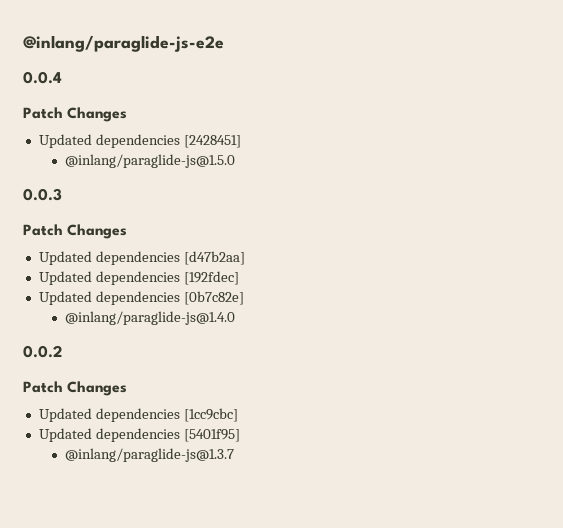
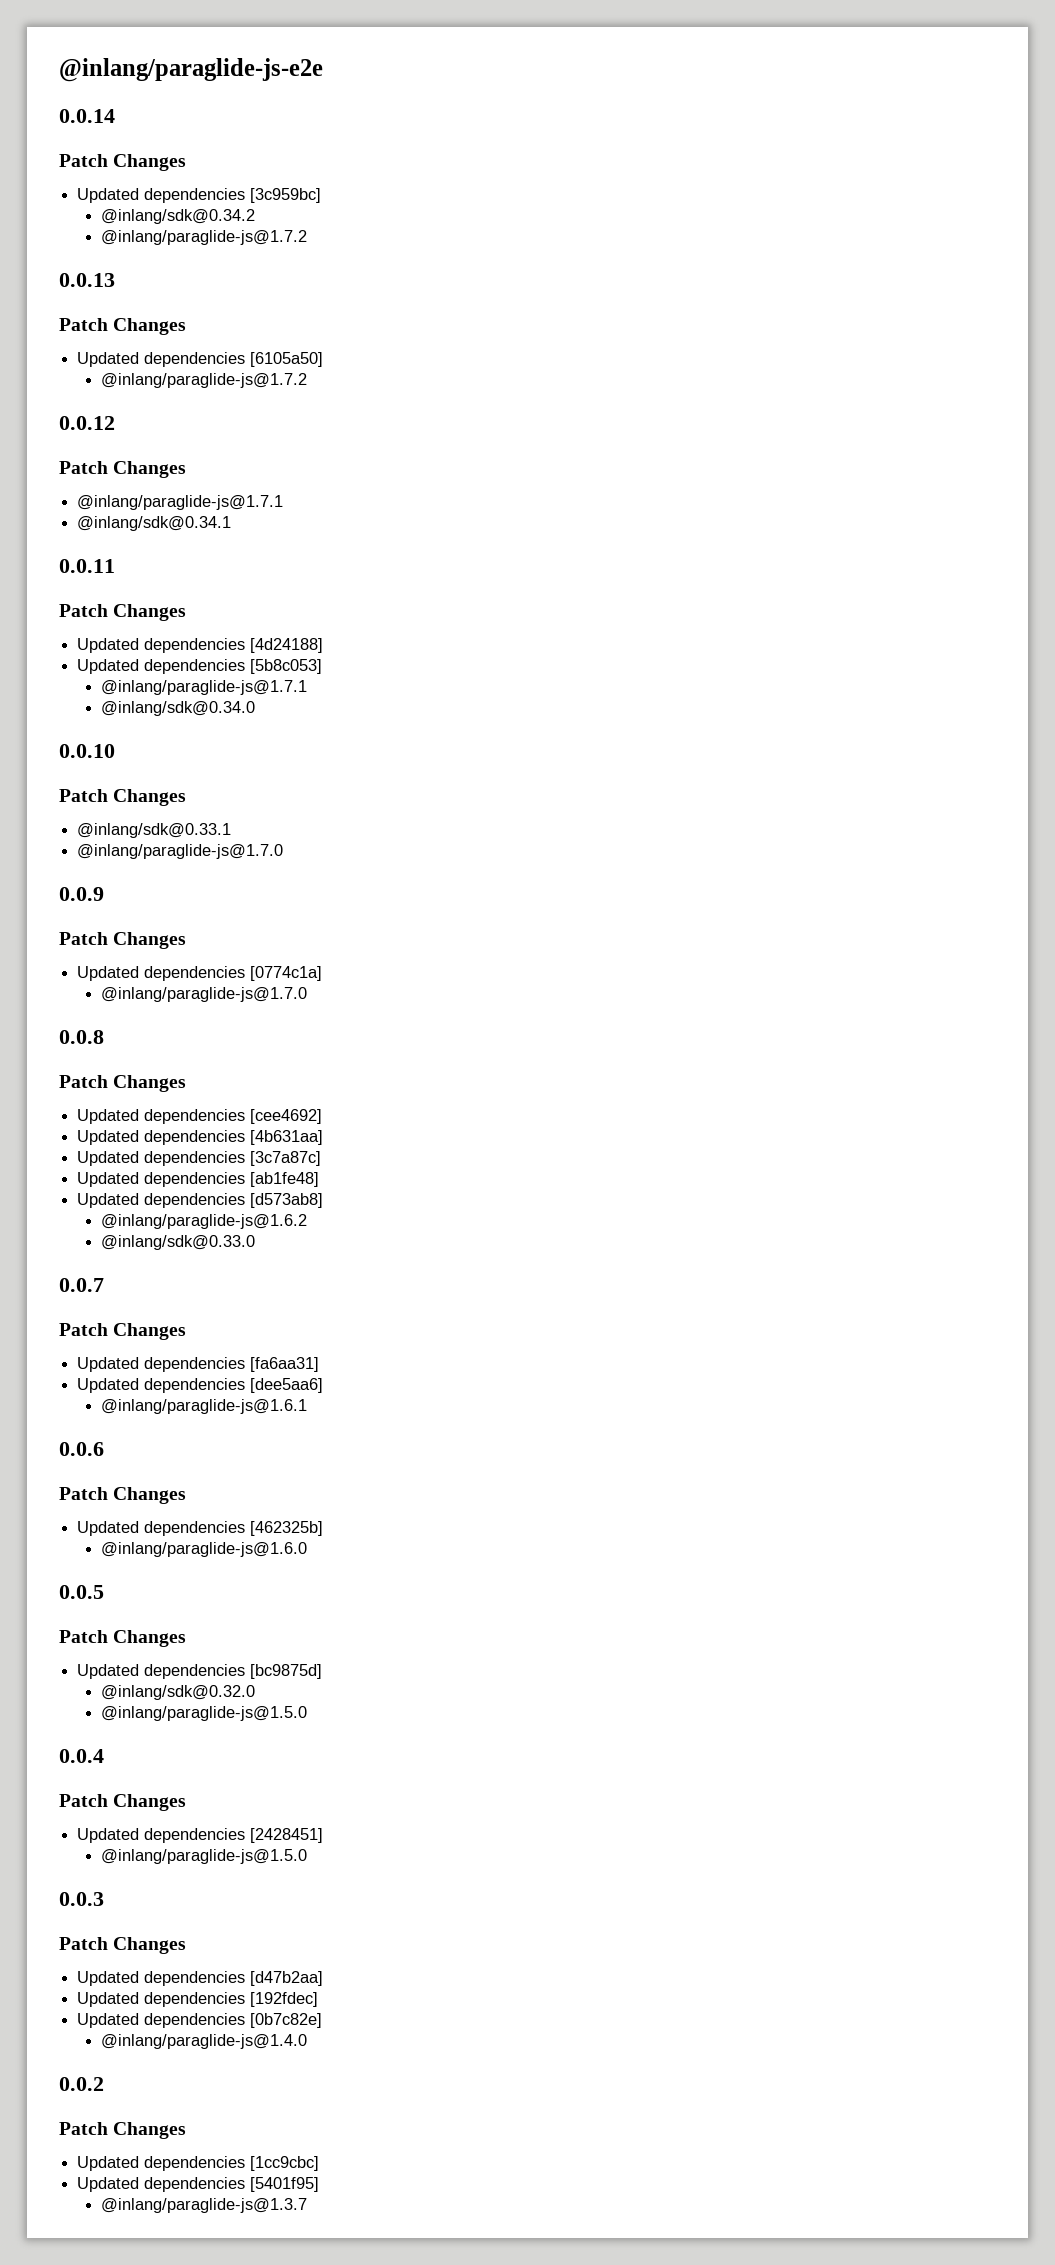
+ 0.0.14
+ Patch Changes
+ Updated dependencies [3c959bc]
+ @inlang/sdk@0.34.2
+ @inlang/paraglide-js@1.7.2
+ 0.0.13
+ Patch Changes
+ Updated dependencies [6105a50]
+ @inlang/paraglide-js@1.7.2
+ 0.0.12
+ Patch Changes
+ @inlang/paraglide-js@1.7.1
+ @inlang/sdk@0.34.1
+ 0.0.11
+ Patch Changes
+ Updated dependencies [4d24188]
+ Updated dependencies [5b8c053]
+ @inlang/paraglide-js@1.7.1
+ @inlang/sdk@0.34.0
+ 0.0.10
+ Patch Changes
+ @inlang/sdk@0.33.1
+ @inlang/paraglide-js@1.7.0
+ 0.0.9
+ Patch Changes
+ Updated dependencies [0774c1a]
+ @inlang/paraglide-js@1.7.0
+ 0.0.8
+ Patch Changes
+ Updated dependencies [cee4692]
+ Updated dependencies [4b631aa]
+ Updated dependencies [3c7a87c]
+ Updated dependencies [ab1fe48]
+ Updated dependencies [d573ab8]
+ @inlang/paraglide-js@1.6.2
+ @inlang/sdk@0.33.0
+ 0.0.7
+ Patch Changes
+ Updated dependencies [fa6aa31]
+ Updated dependencies [dee5aa6]
+ @inlang/paraglide-js@1.6.1
+ 0.0.6
+ Patch Changes
+ Updated dependencies [462325b]
+ @inlang/paraglide-js@1.6.0
+ 0.0.5
+ Patch Changes
+ Updated dependencies [bc9875d]
+ @inlang/sdk@0.32.0
+ @inlang/paraglide-js@1.5.0

